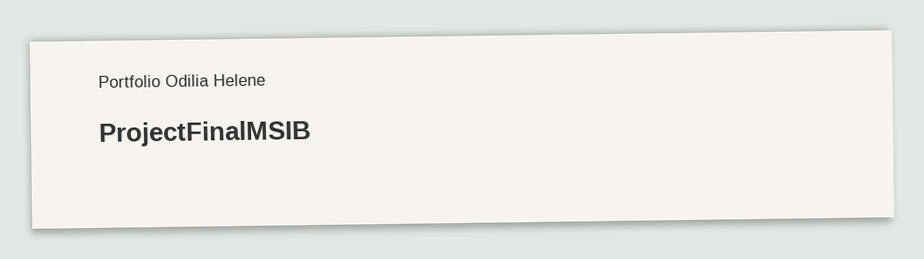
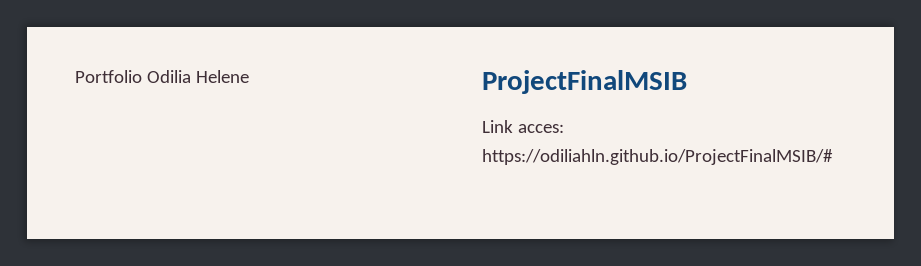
+ Link acces: https://odiliahln.github.io/ProjectFinalMSIB/#

